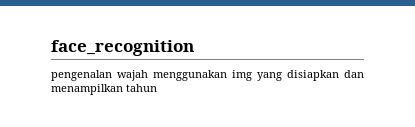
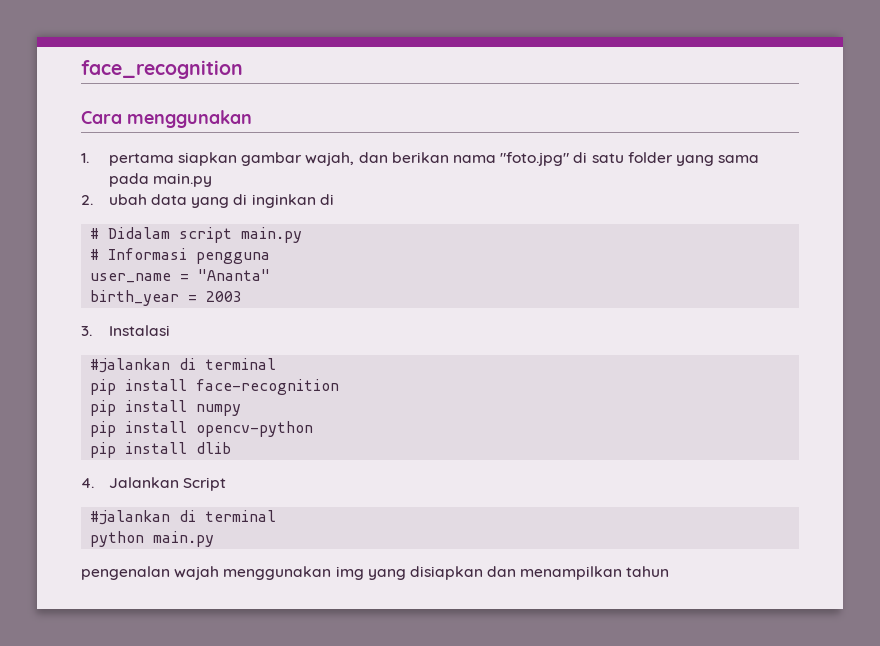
+ Cara menggunakan
+ 1. pertama siapkan gambar wajah, dan berikan nama "foto.jpg" di satu folder yang sama pada main.py
+ 2. ubah data yang di inginkan di
+ # Didalam script main.py
+ # Informasi pengguna
+ user_name = "Ananta"
+ birth_year = 2003
+ 3. Instalasi
+ #jalankan di terminal
+ pip install face-recognition
+ pip install numpy
+ pip install opencv-python
+ pip install dlib
+ 4. Jalankan Script
+ #jalankan di terminal
+ python main.py

